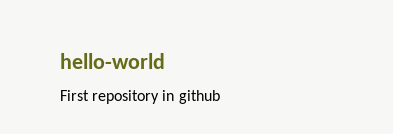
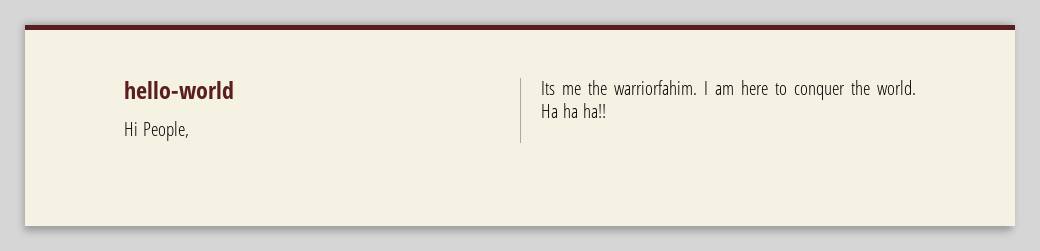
- First repository in github
+ Hi People,
+ Its me the warriorfahim. I am here to conquer the world. Ha ha ha!!

